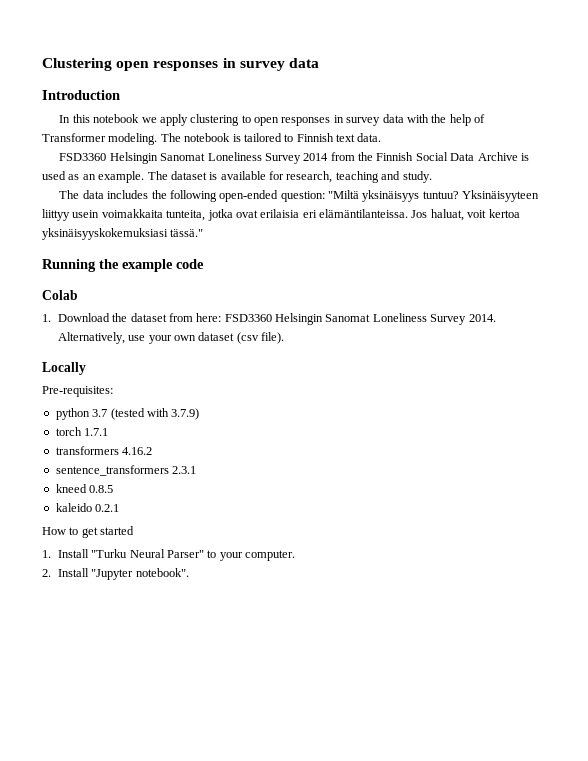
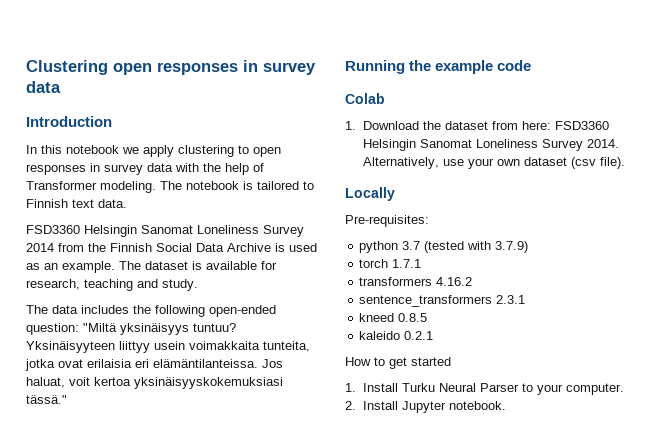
- 1. Install "Turku Neural Parser" to your computer.
+ 1. Install Turku Neural Parser to your computer.
- 2. Install "Jupyter notebook".
+ 2. Install Jupyter notebook.

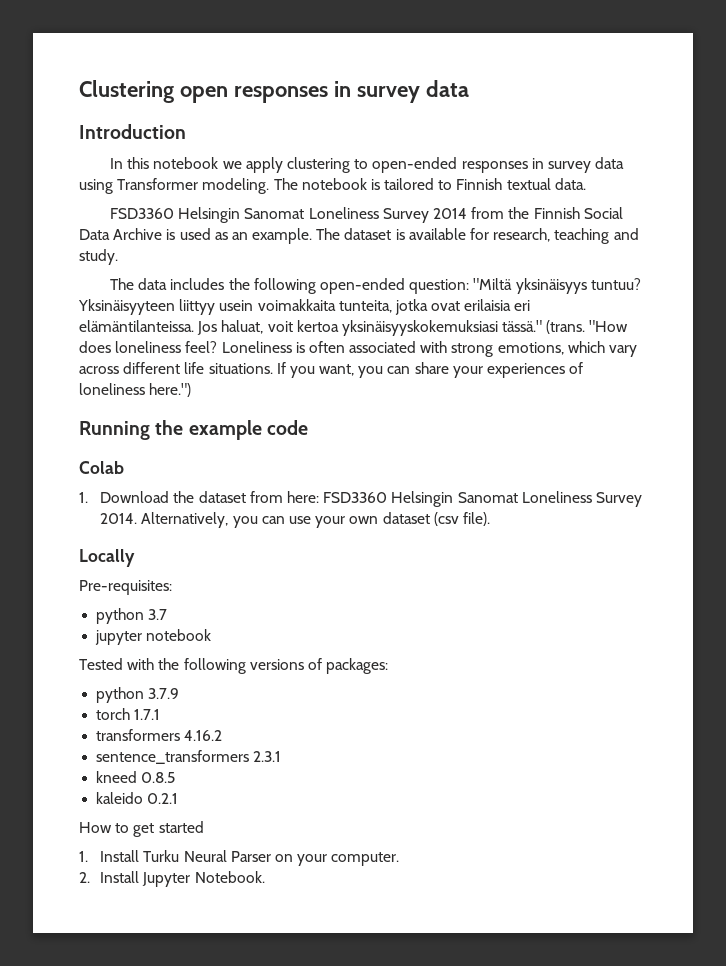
- In this notebook we apply clustering to open responses in survey data with the help of Transformer modeling.
+ In this notebook we apply clustering to open-ended responses in survey data using Transformer modeling.
- The notebook is tailored to Finnish text data.
+ The notebook is tailored to Finnish textual data.
+ (trans. "How does loneliness feel? Loneliness is often associated with strong emotions, which vary across different life situations. If you want, you can share your experiences of loneliness here.")
- Alternatively, use your own dataset (csv file).
+ Alternatively, you can use your own dataset (csv file).
- python 3.7 (tested with 3.7.9)
+ python 3.7
+ jupyter notebook
+ Tested with the following versions of packages:
+ python 3.7.9
- 1. Install Turku Neural Parser to your computer.
+ 1. Install Turku Neural Parser on your computer.
- 2. Install Jupyter notebook.
+ 2. Install Jupyter Notebook.

